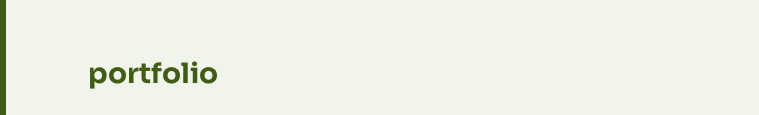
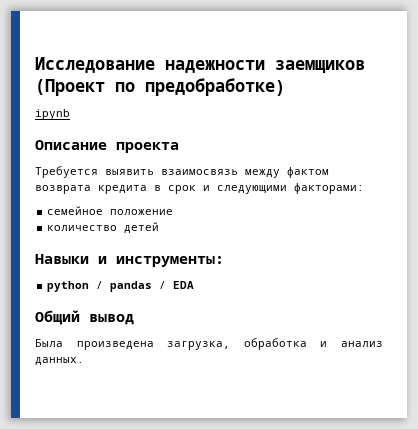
- portfolio
+ Исследование надежности заемщиков (Проект по предобработке)
+ ipynb
+ Описание проекта
+ Требуется выявить взаимосвязь между фактом возврата кредита в срок и следующими факторами:
+ семейное положение
+ количество детей
+ Навыки и инструменты:
+ python / pandas / EDA
+ Общий вывод
+ Была произведена загрузка, обработка и анализ данных.

